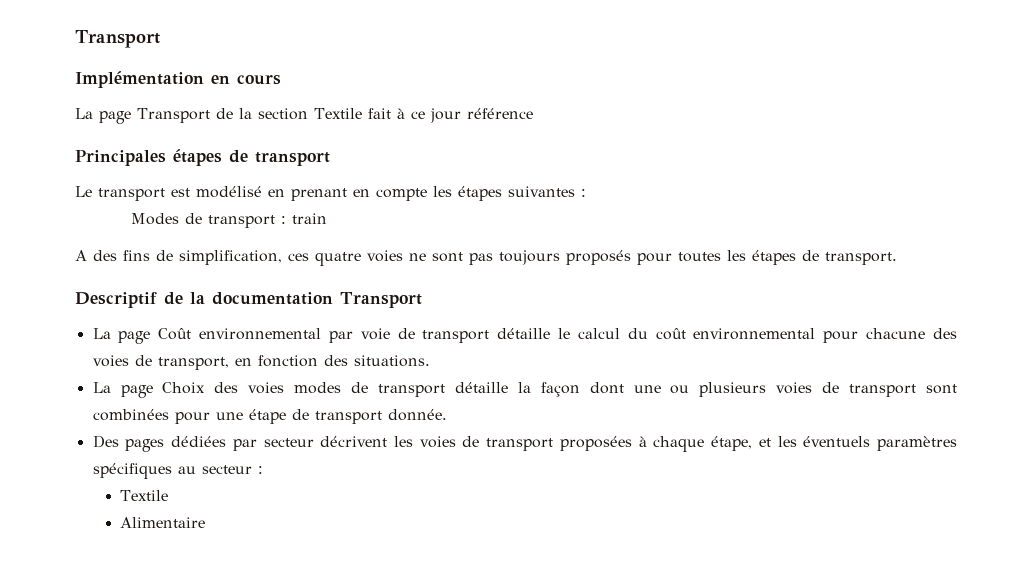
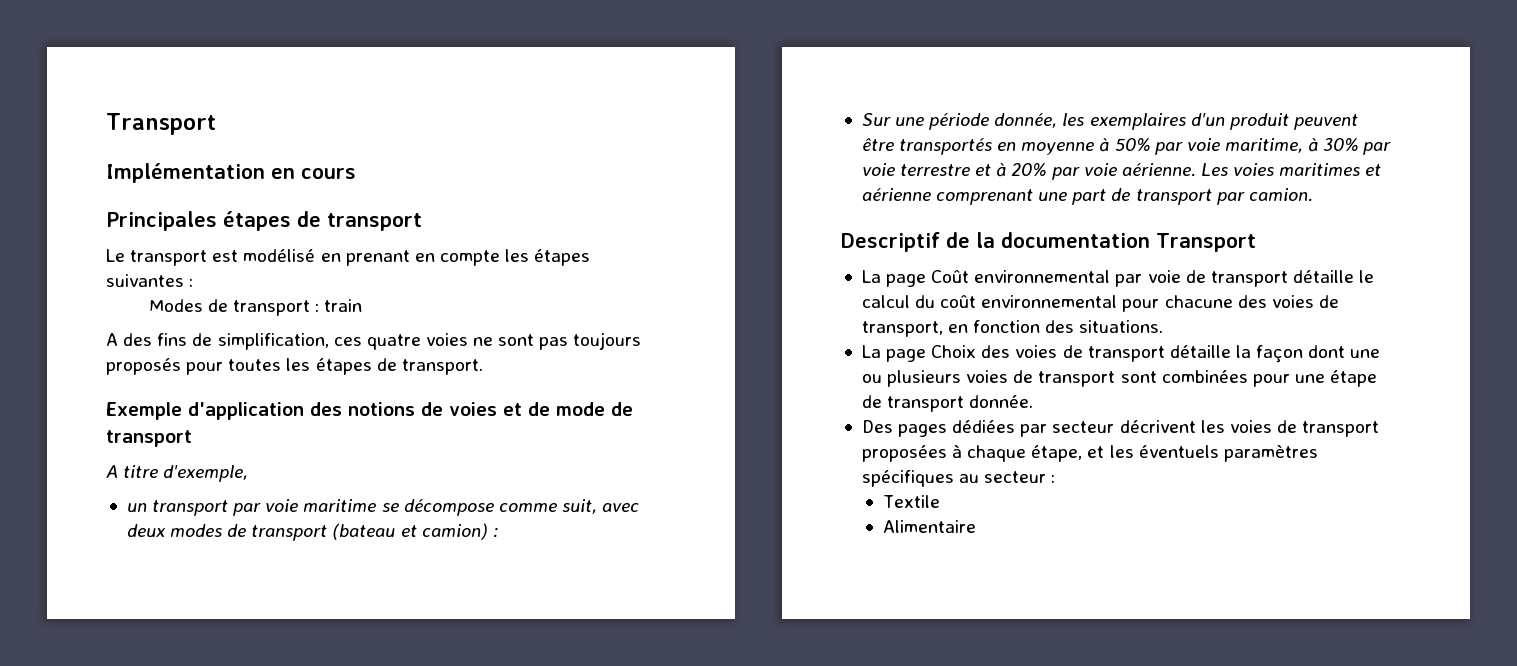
- La page Transport de la section Textile fait à ce jour référence
+ Exemple d'application des notions de voies et de mode de transport
+ A titre d'exemple,
+ un transport par voie maritime se décompose comme suit, avec deux modes de transport (bateau et camion) :
+ Sur une période donnée, les exemplaires d'un produit peuvent être transportés en moyenne à 50% par voie maritime, à 30% par voie terrestre et à 20% par voie aérienne. Les voies maritimes et aérienne comprenant une part de transport par camion.
- La page Choix des voies modes de transport détaille la façon dont une ou plusieurs voies de transport sont combinées pour une étape de transport donnée.
+ La page Choix des voies de transport détaille la façon dont une ou plusieurs voies de transport sont combinées pour une étape de transport donnée.

